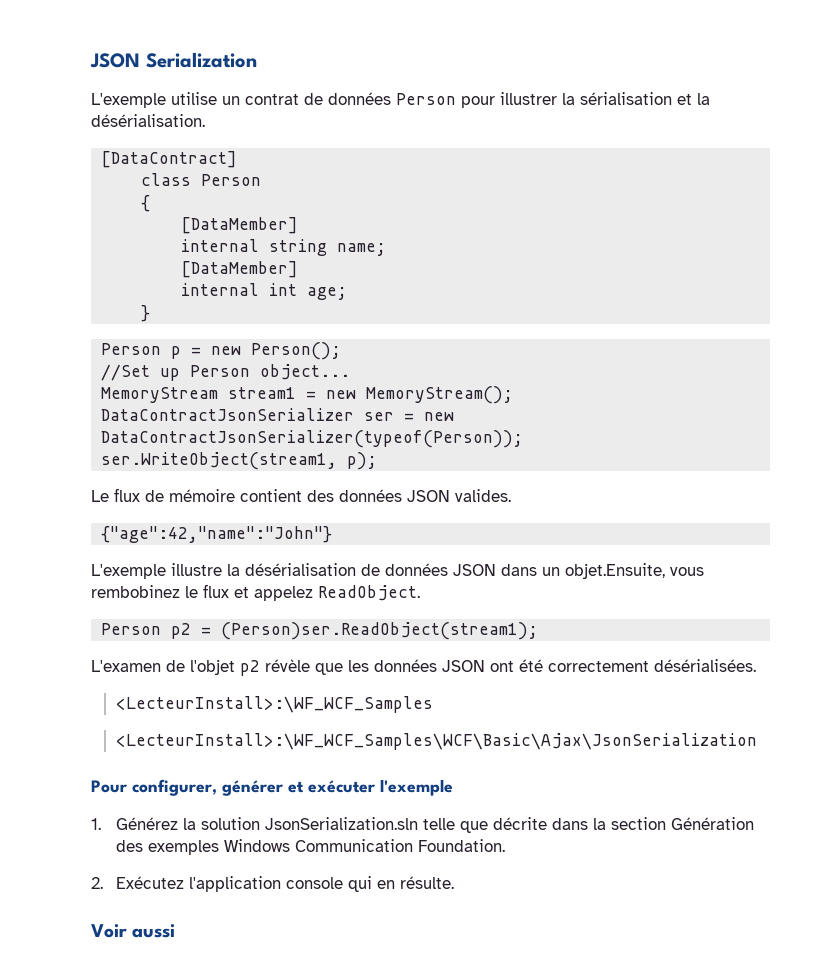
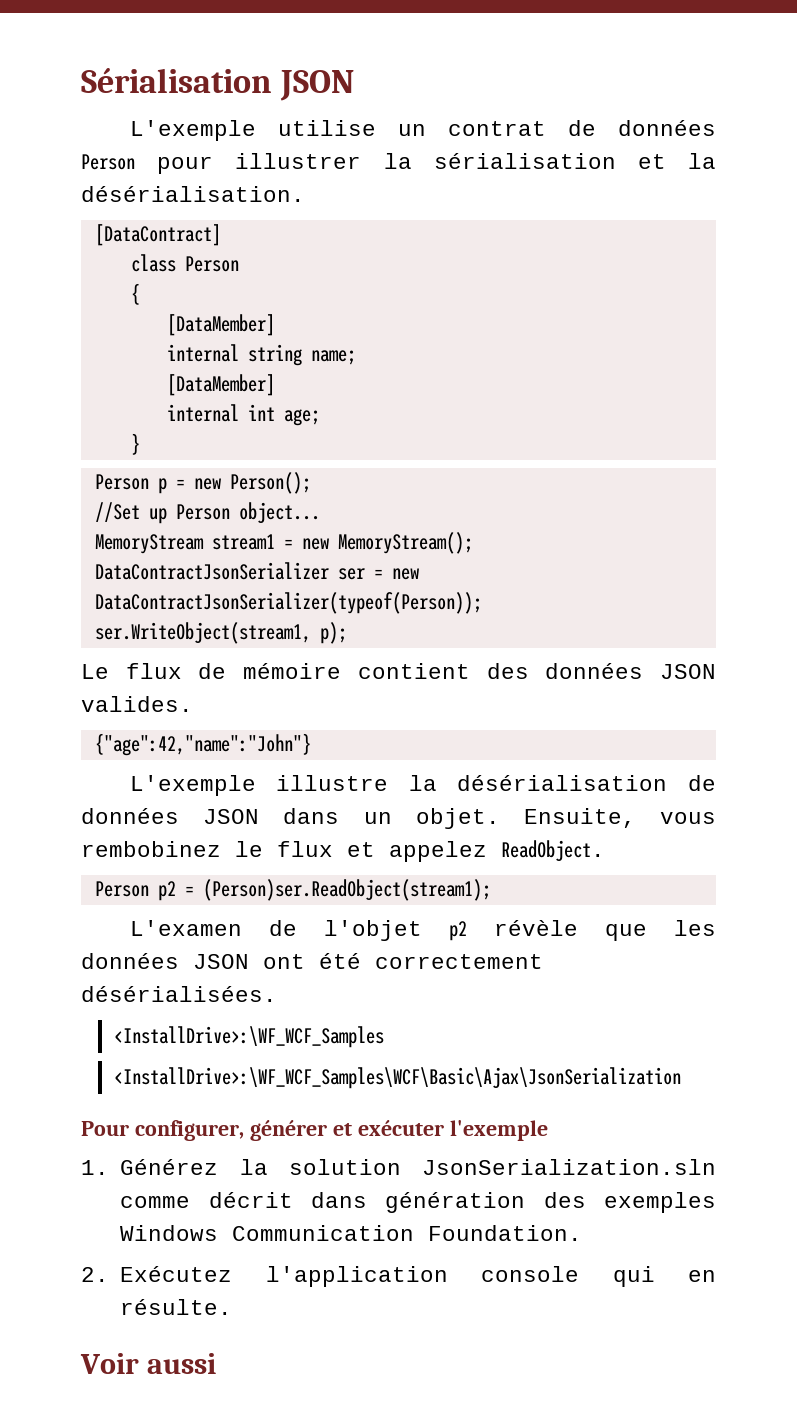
- JSON Serialization
+ Sérialisation JSON
- L'exemple illustre la désérialisation de données JSON dans un objet.Ensuite, vous rembobinez le flux et appelez ReadObject.
+ L'exemple illustre la désérialisation de données JSON dans un objet. Ensuite, vous rembobinez le flux et appelez ReadObject.
- <LecteurInstall>:\WF_WCF_Samples
- <LecteurInstall>:\WF_WCF_Samples\WCF\Basic\Ajax\JsonSerialization
+ <InstallDrive>:\WF_WCF_Samples
+ <InstallDrive>:\WF_WCF_Samples\WCF\Basic\Ajax\JsonSerialization
- 1. Générez la solution JsonSerialization.sln telle que décrite dans la section Génération des exemples Windows Communication Foundation.
+ 1. Générez la solution JsonSerialization.sln comme décrit dans génération des exemples Windows Communication Foundation.

